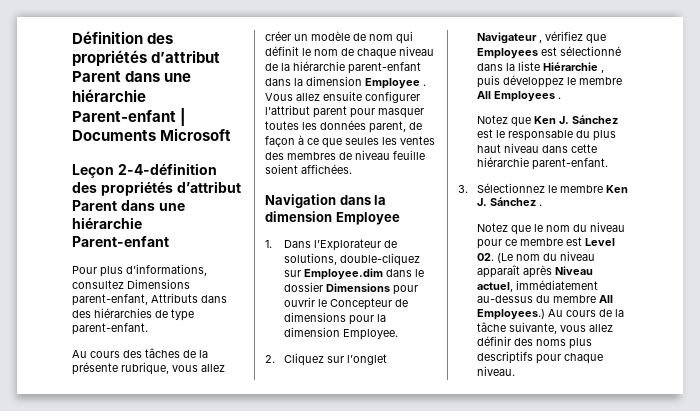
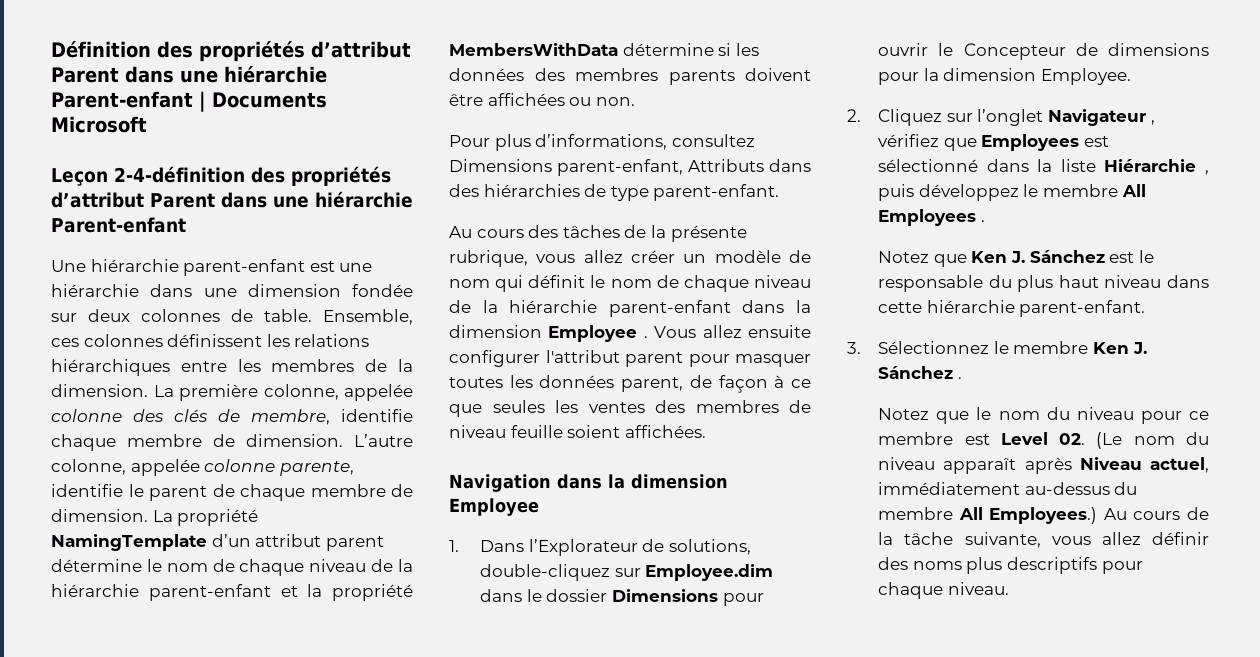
+ Une hiérarchie parent-enfant est une hiérarchie dans une dimension fondée sur deux colonnes de table. Ensemble, ces colonnes définissent les relations hiérarchiques entre les membres de la dimension. La première colonne, appelée colonne des clés de membre, identifie chaque membre de dimension. L’autre colonne, appelée colonne parente, identifie le parent de chaque membre de dimension. La propriété NamingTemplate d’un attribut parent détermine le nom de chaque niveau de la hiérarchie parent-enfant et la propriété MembersWithData détermine si les données des membres parents doivent être affichées ou non.

